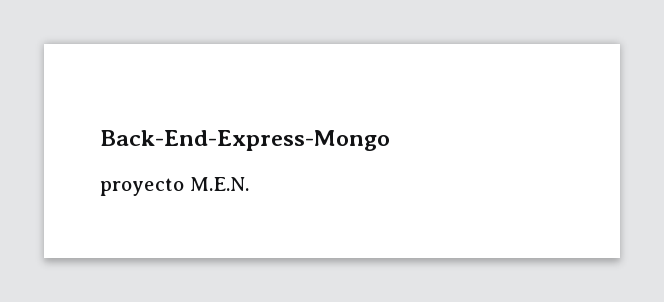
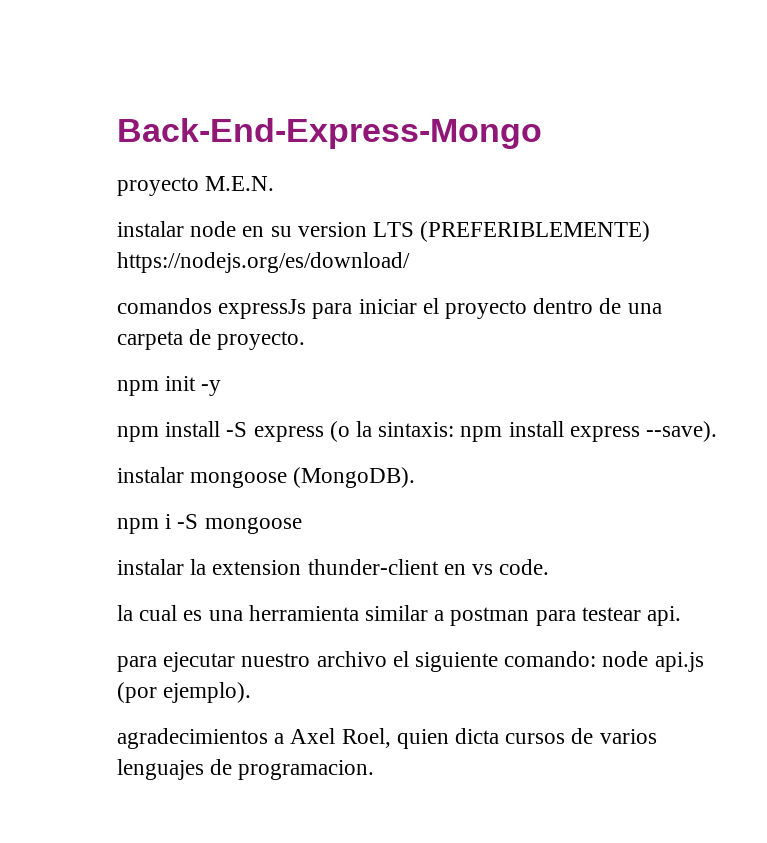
+ instalar node en su version LTS (PREFERIBLEMENTE) https://nodejs.org/es/download/
+ comandos expressJs para iniciar el proyecto dentro de una carpeta de proyecto.
+ npm init -y
+ npm install -S express (o la sintaxis: npm install express --save).
+ instalar mongoose (MongoDB).
+ npm i -S mongoose
+ instalar la extension thunder-client en vs code.
+ la cual es una herramienta similar a postman para testear api.
+ para ejecutar nuestro archivo el siguiente comando: node api.js (por ejemplo).
+ agradecimientos a Axel Roel, quien dicta cursos de varios lenguajes de programacion.

